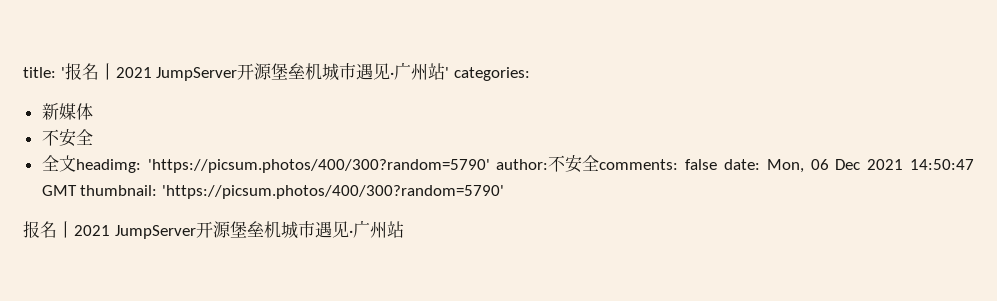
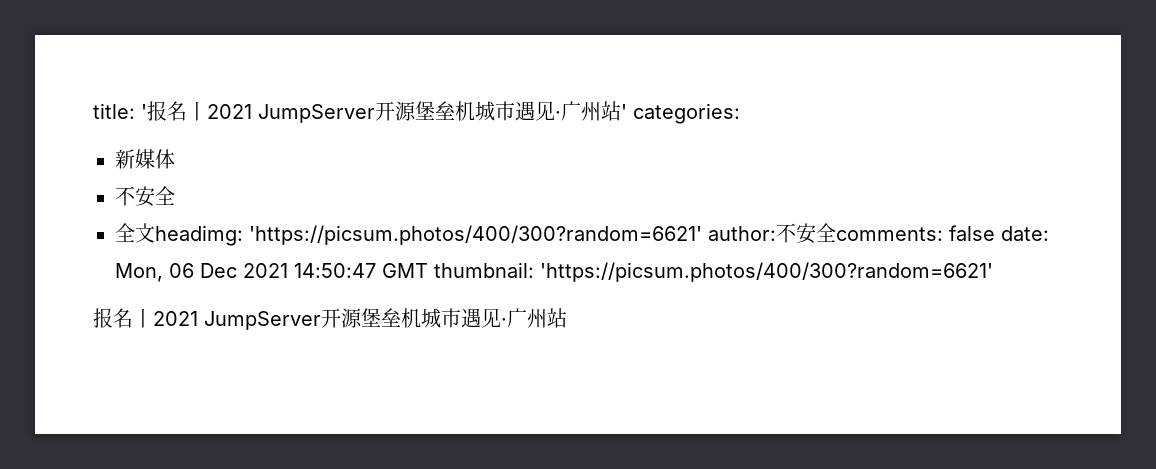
- 全文headimg: 'https://picsum.photos/400/300?random=5790' author:不安全comments: false date: Mon, 06 Dec 2021 14:50:47 GMT thumbnail: 'https://picsum.photos/400/300?random=5790'
+ 全文headimg: 'https://picsum.photos/400/300?random=6621' author:不安全comments: false date: Mon, 06 Dec 2021 14:50:47 GMT thumbnail: 'https://picsum.photos/400/300?random=6621'

